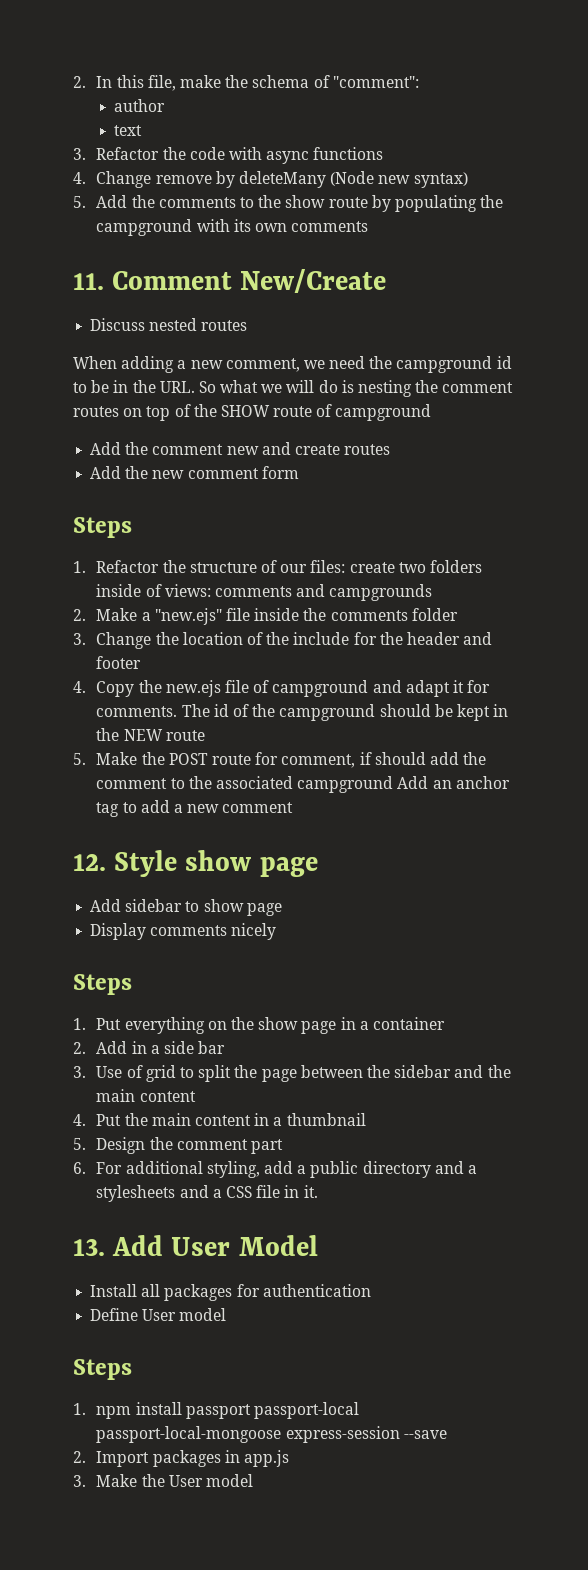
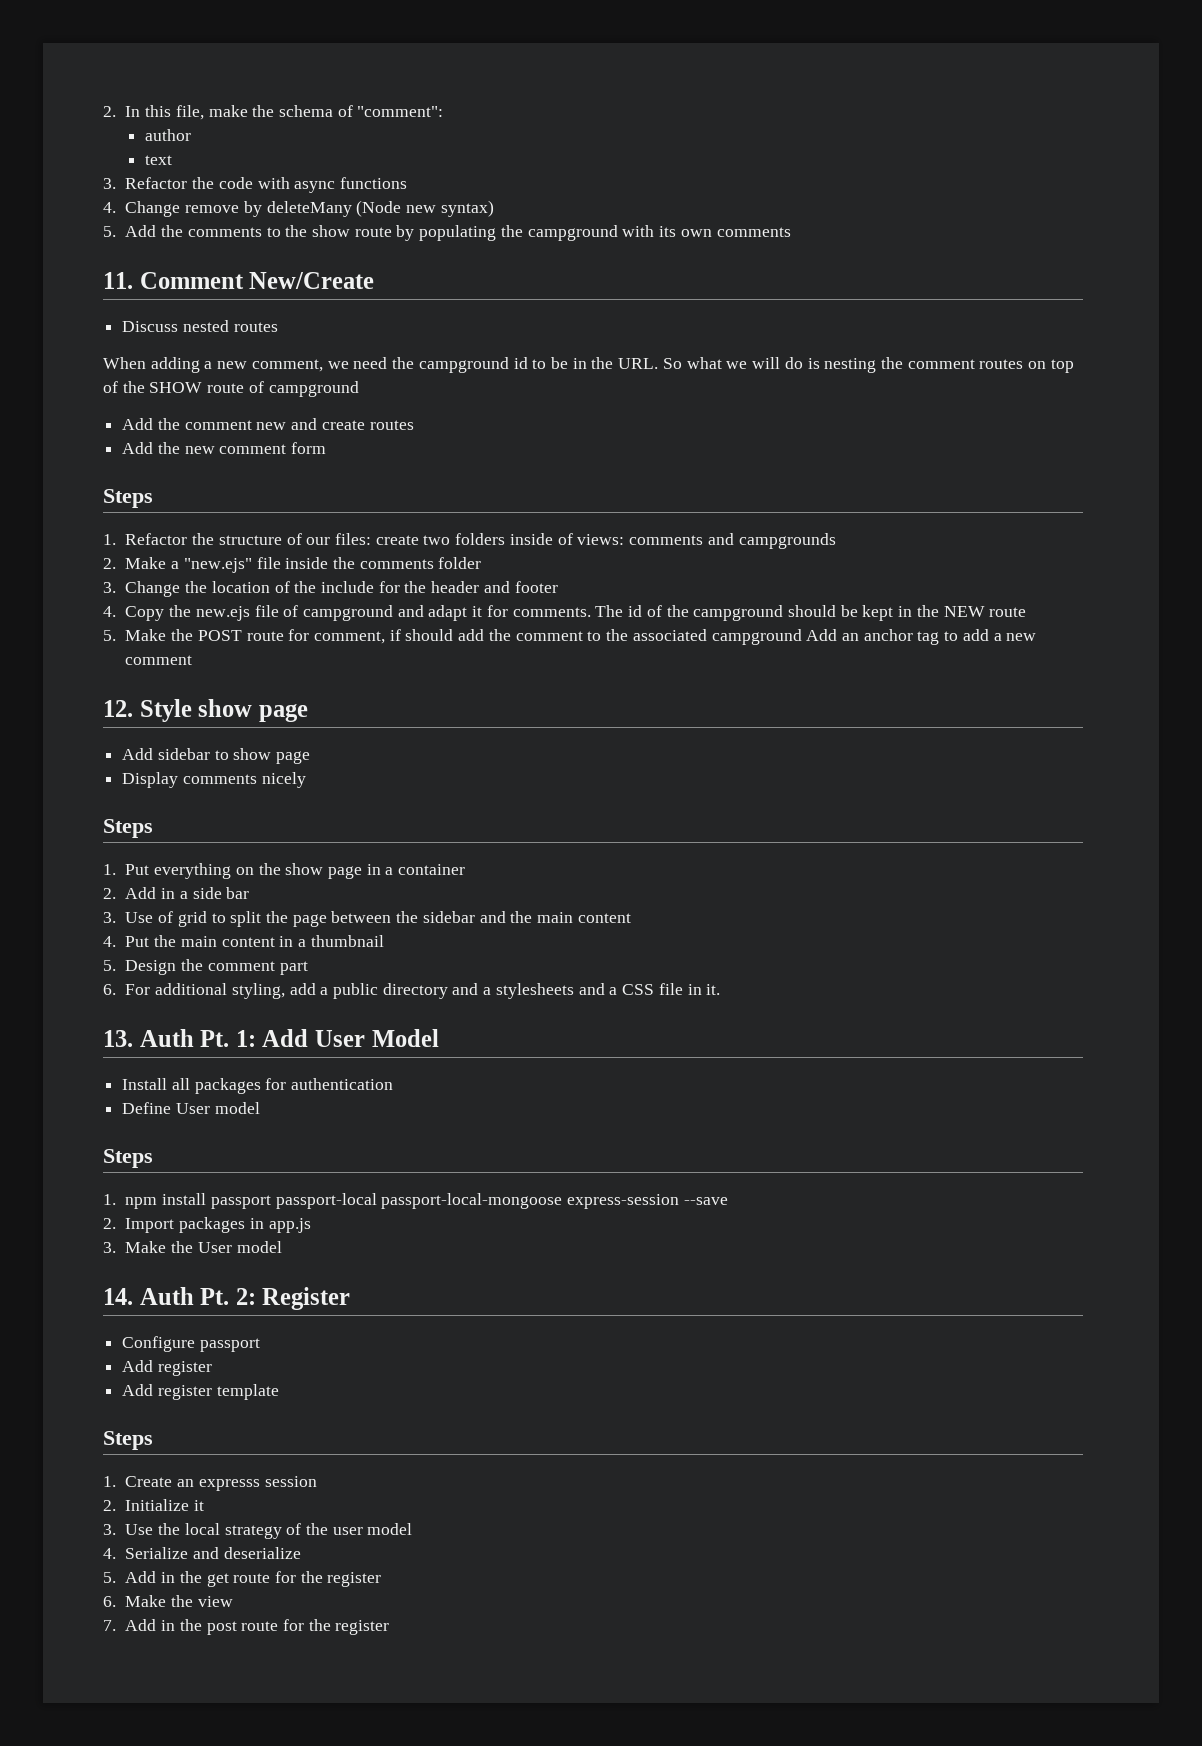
- 13. Add User Model
+ 13. Auth Pt. 1: Add User Model
+ 14. Auth Pt. 2: Register
+ Configure passport
+ Add register
+ Add register template
+ Steps
+ 1. Create an expresss session
+ 2. Initialize it
+ 3. Use the local strategy of the user model
+ 4. Serialize and deserialize
+ 5. Add in the get route for the register
+ 6. Make the view
+ 7. Add in the post route for the register

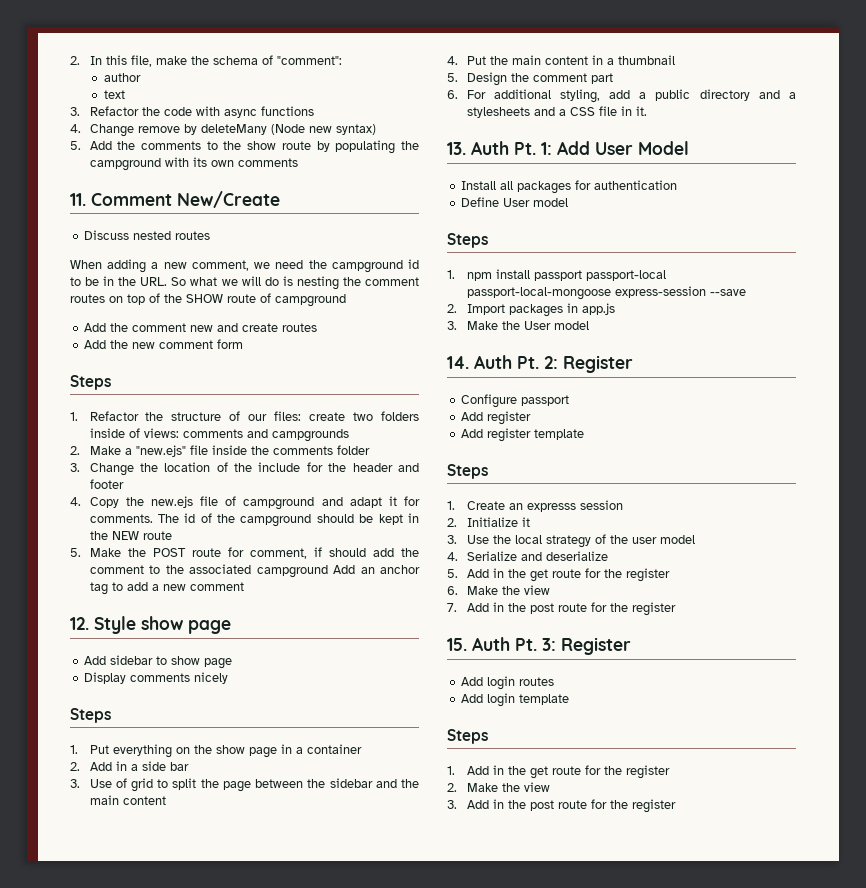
+ 15. Auth Pt. 3: Register
+ Add login routes
+ Add login template
+ Steps
+ 1. Add in the get route for the register
+ 2. Make the view
+ 3. Add in the post route for the register

